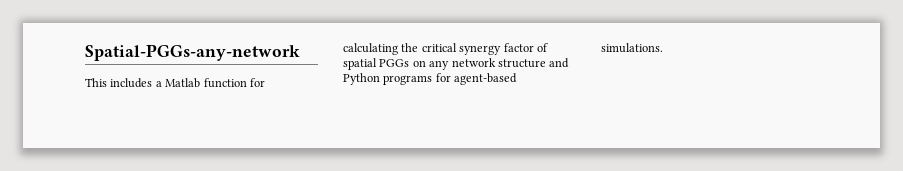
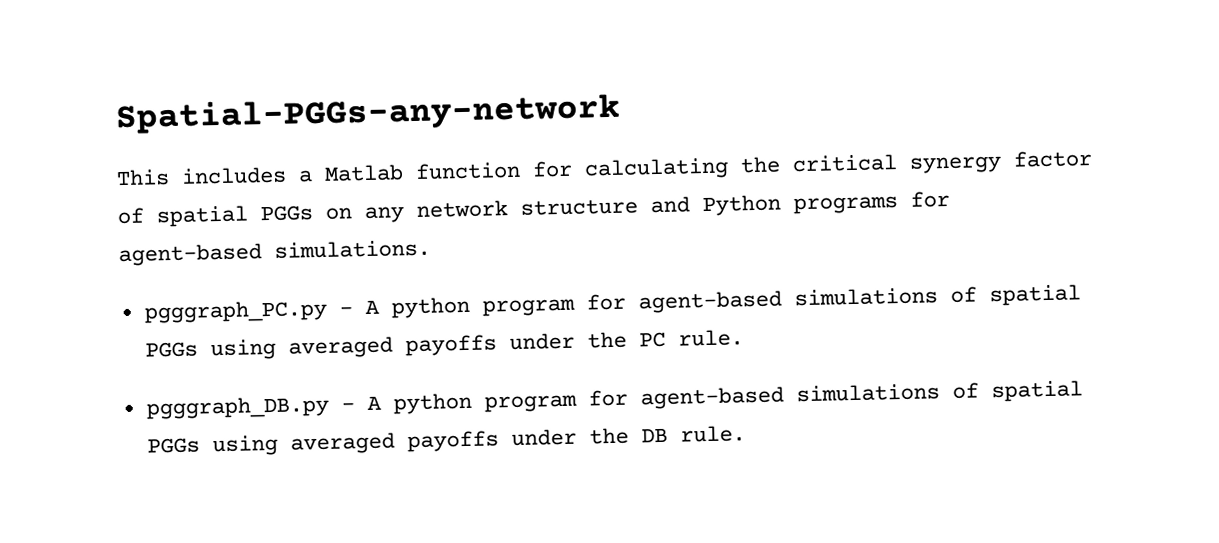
+ pgggraph_PC.py - A python program for agent-based simulations of spatial PGGs using averaged payoffs under the PC rule.
+ pgggraph_DB.py - A python program for agent-based simulations of spatial PGGs using averaged payoffs under the DB rule.

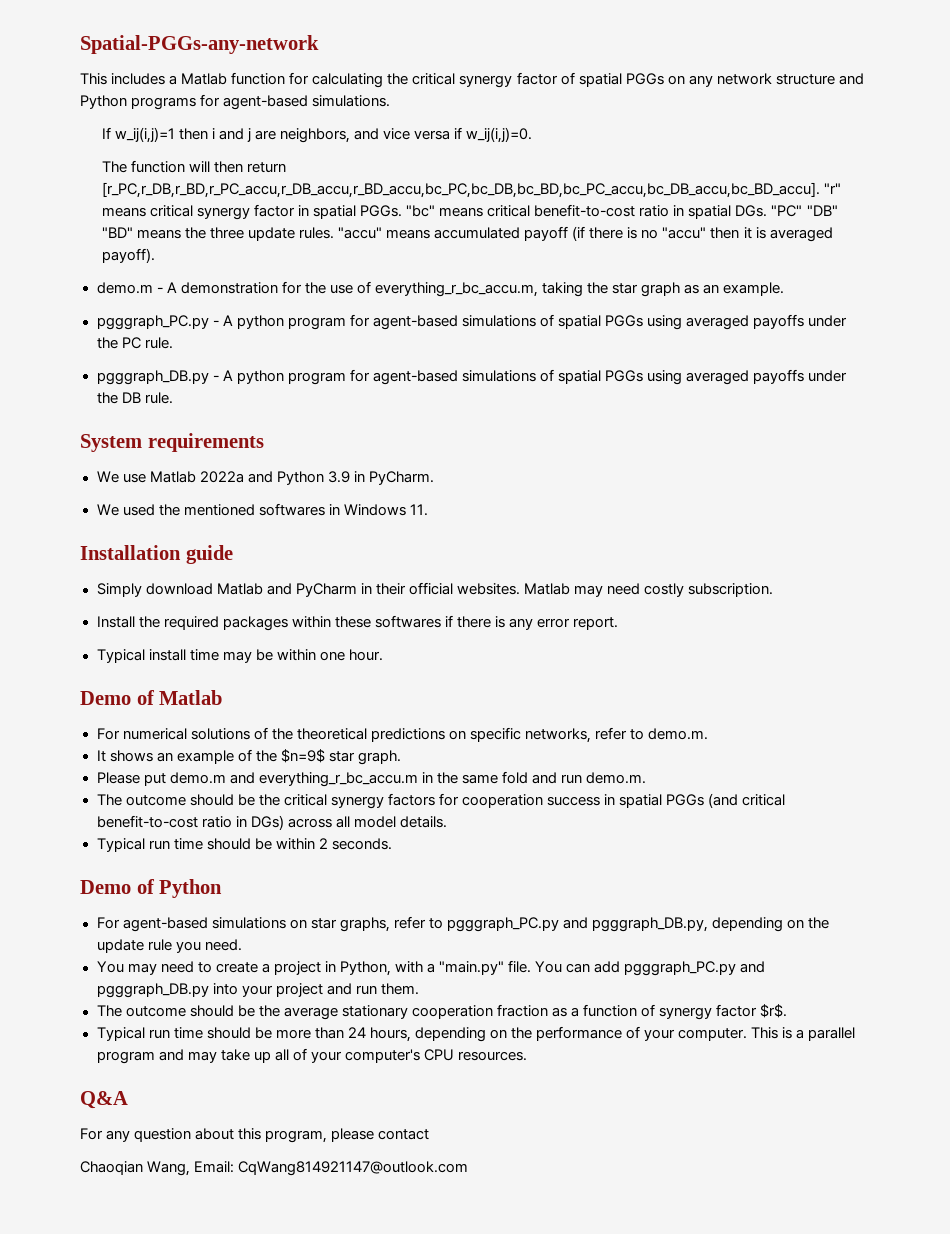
+ If w_ij(i,j)=1 then i and j are neighbors, and vice versa if w_ij(i,j)=0.
+ The function will then return [r_PC,r_DB,r_BD,r_PC_accu,r_DB_accu,r_BD_accu,bc_PC,bc_DB,bc_BD,bc_PC_accu,bc_DB_accu,bc_BD_accu]. "r" means critical synergy factor in spatial PGGs. "bc" means critical benefit-to-cost ratio in spatial DGs. "PC" "DB" "BD" means the three update rules. "accu" means accumulated payoff (if there is no "accu" then it is averaged payoff).
+ demo.m - A demonstration for the use of everything_r_bc_accu.m, taking the star graph as an example.
+ System requirements
+ We use Matlab 2022a and Python 3.9 in PyCharm.
+ We used the mentioned softwares in Windows 11.
+ Installation guide
+ Simply download Matlab and PyCharm in their official websites. Matlab may need costly subscription.
+ Install the required packages within these softwares if there is any error report.
+ Typical install time may be within one hour.
+ Demo of Matlab
+ For numerical solutions of the theoretical predictions on specific networks, refer to demo.m.
+ It shows an example of the $n=9$ star graph.
+ Please put demo.m and everything_r_bc_accu.m in the same fold and run demo.m.
+ The outcome should be the critical synergy factors for cooperation success in spatial PGGs (and critical benefit-to-cost ratio in DGs) across all model details.
+ Typical run time should be within 2 seconds.
+ Demo of Python
+ For agent-based simulations on star graphs, refer to pgggraph_PC.py and pgggraph_DB.py, depending on the update rule you need.
+ You may need to create a project in Python, with a "main.py" file. You can add pgggraph_PC.py and pgggraph_DB.py into your project and run them.
+ The outcome should be the average stationary cooperation fraction as a function of synergy factor $r$.
+ Typical run time should be more than 24 hours, depending on the performance of your computer. This is a parallel program and may take up all of your computer's CPU resources.
+ Q&A
+ For any question about this program, please contact
+ Chaoqian Wang, Email: CqWang814921147@outlook.com

